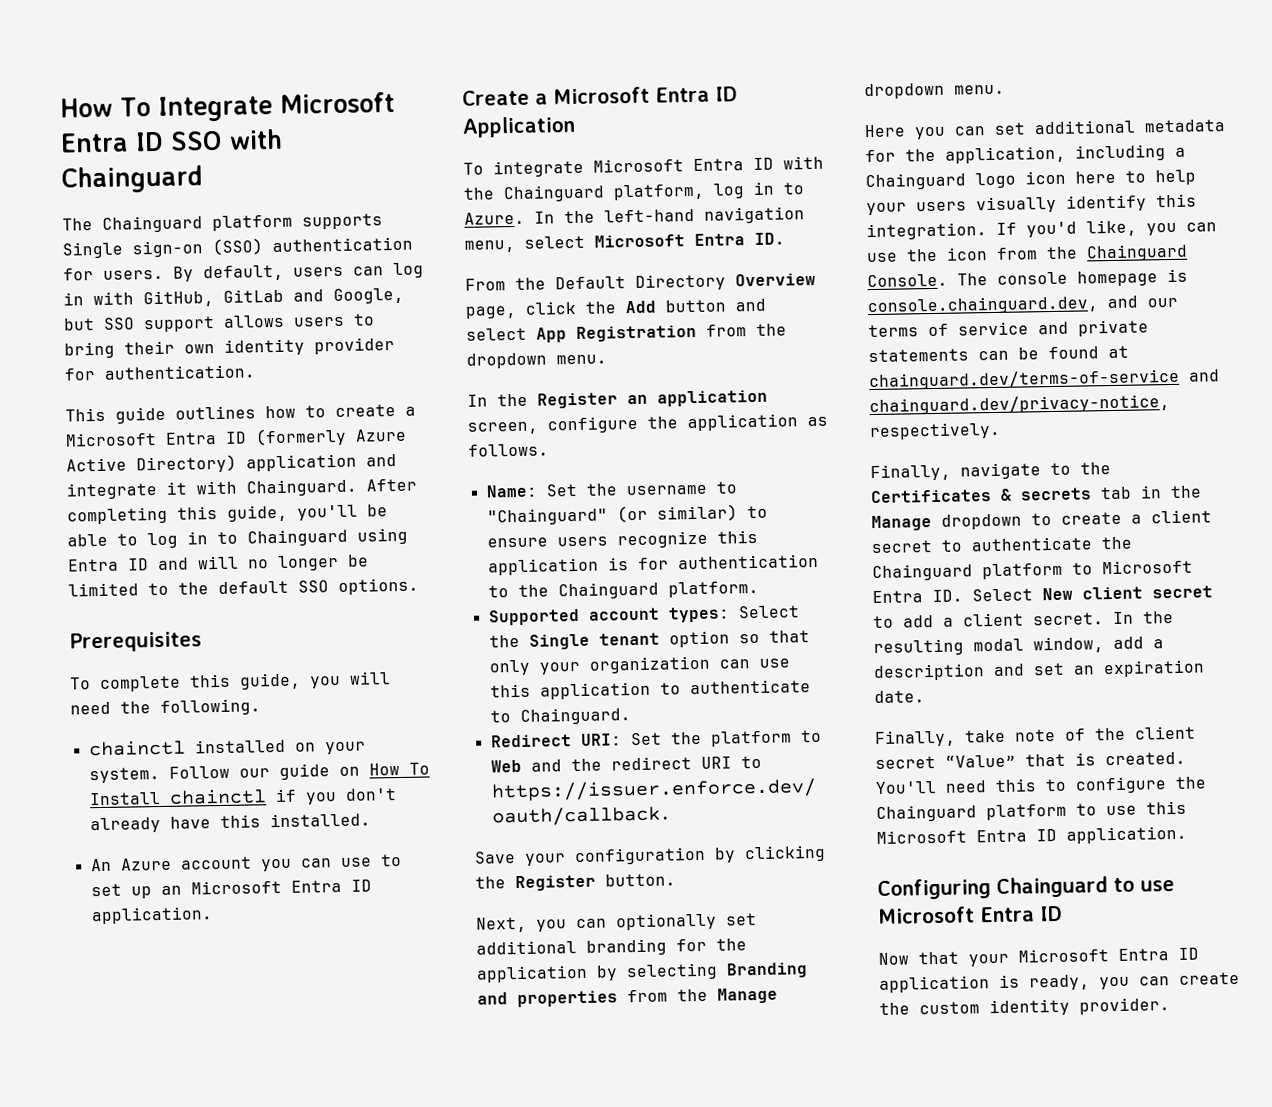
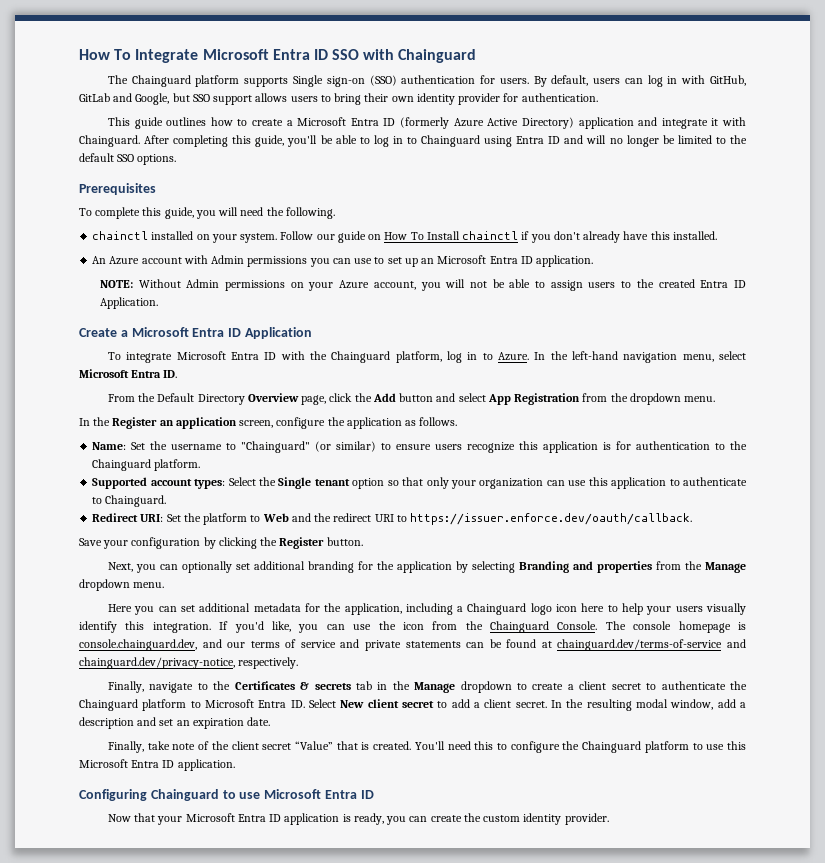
- An Azure account you can use to set up an Microsoft Entra ID application.
+ An Azure account with Admin permissions you can use to set up an Microsoft Entra ID application.
+ NOTE: Without Admin permissions on your Azure account, you will not be able to assign users to the created Entra ID Application.

